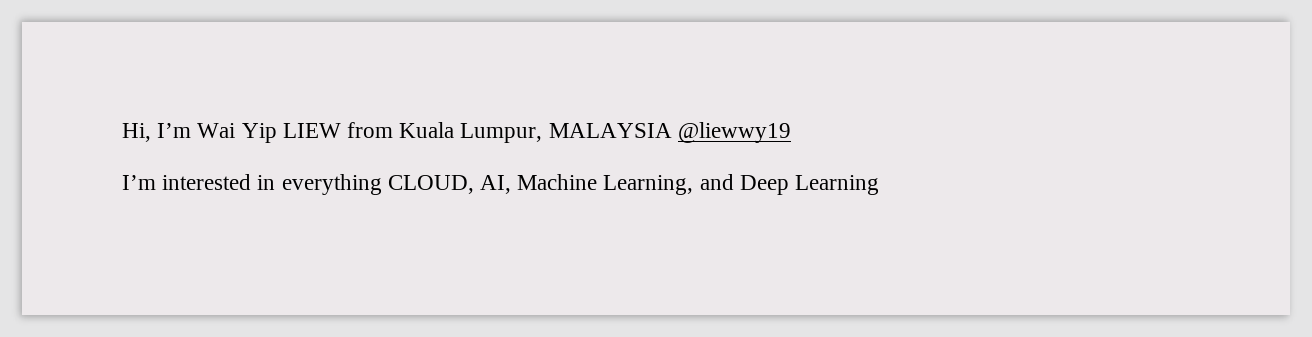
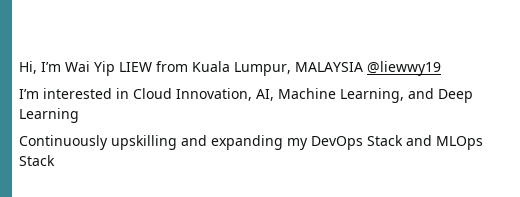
- I’m interested in everything CLOUD, AI, Machine Learning, and Deep Learning
+ I’m interested in Cloud Innovation, AI, Machine Learning, and Deep Learning
+ Continuously upskilling and expanding my DevOps Stack and MLOps Stack

